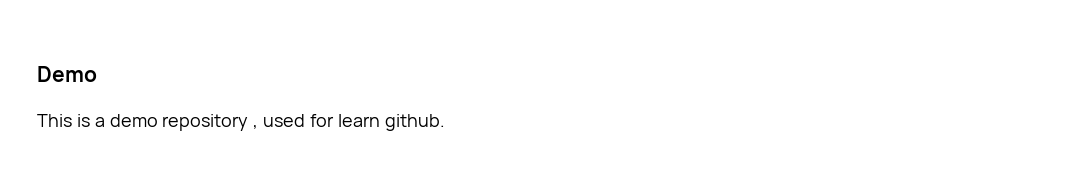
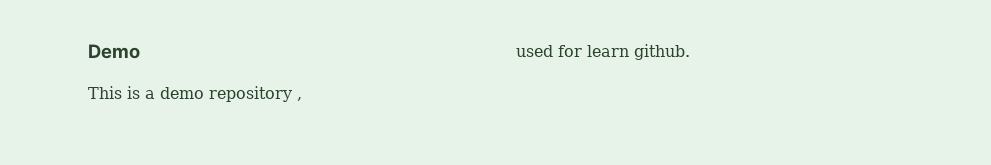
- This is a demo repository , used for learn github.
+ This is a demo repository ,
+ used for learn github.

